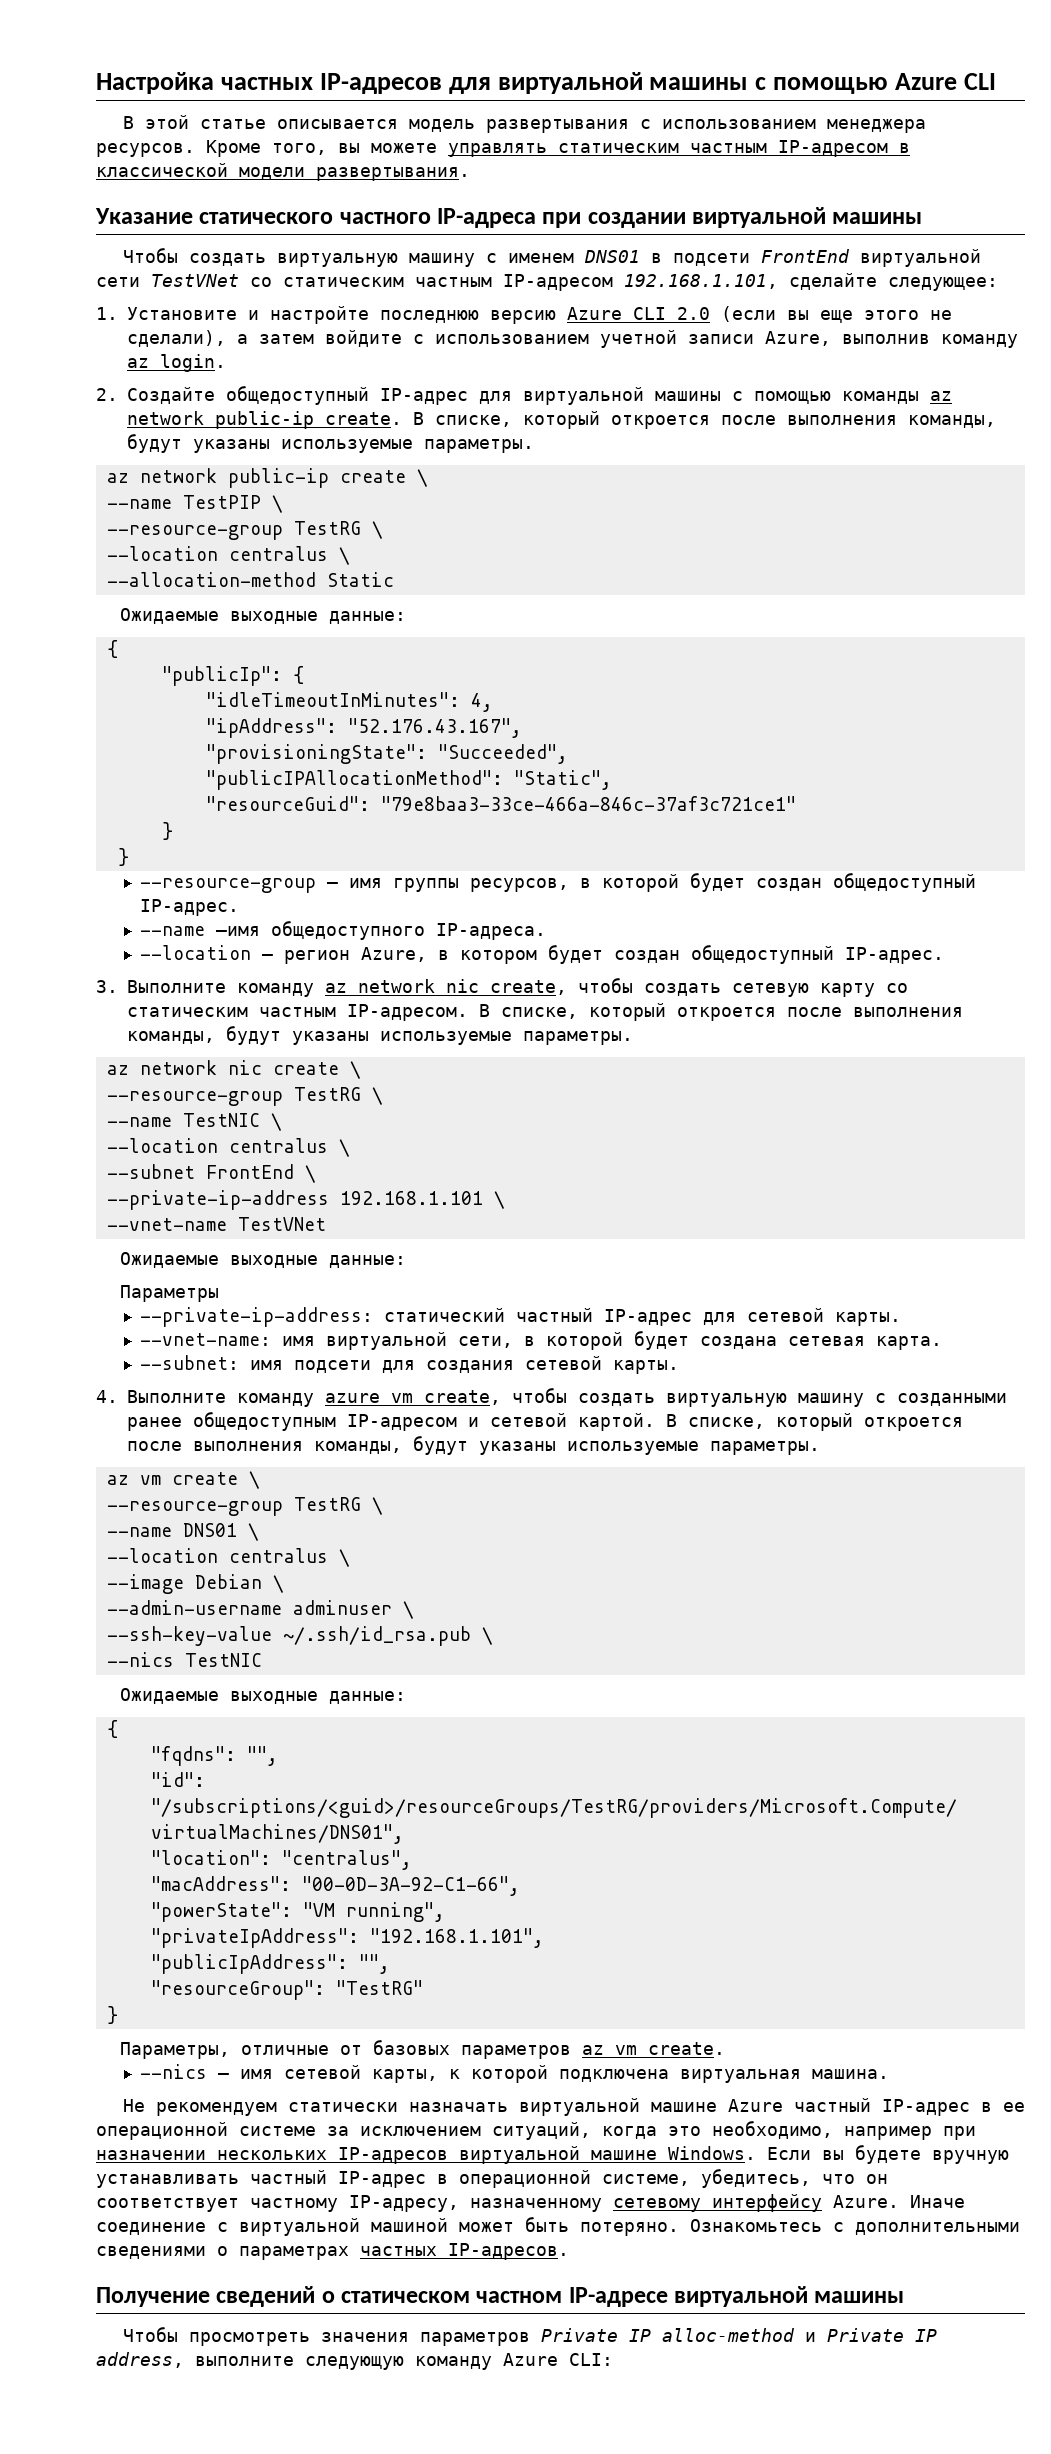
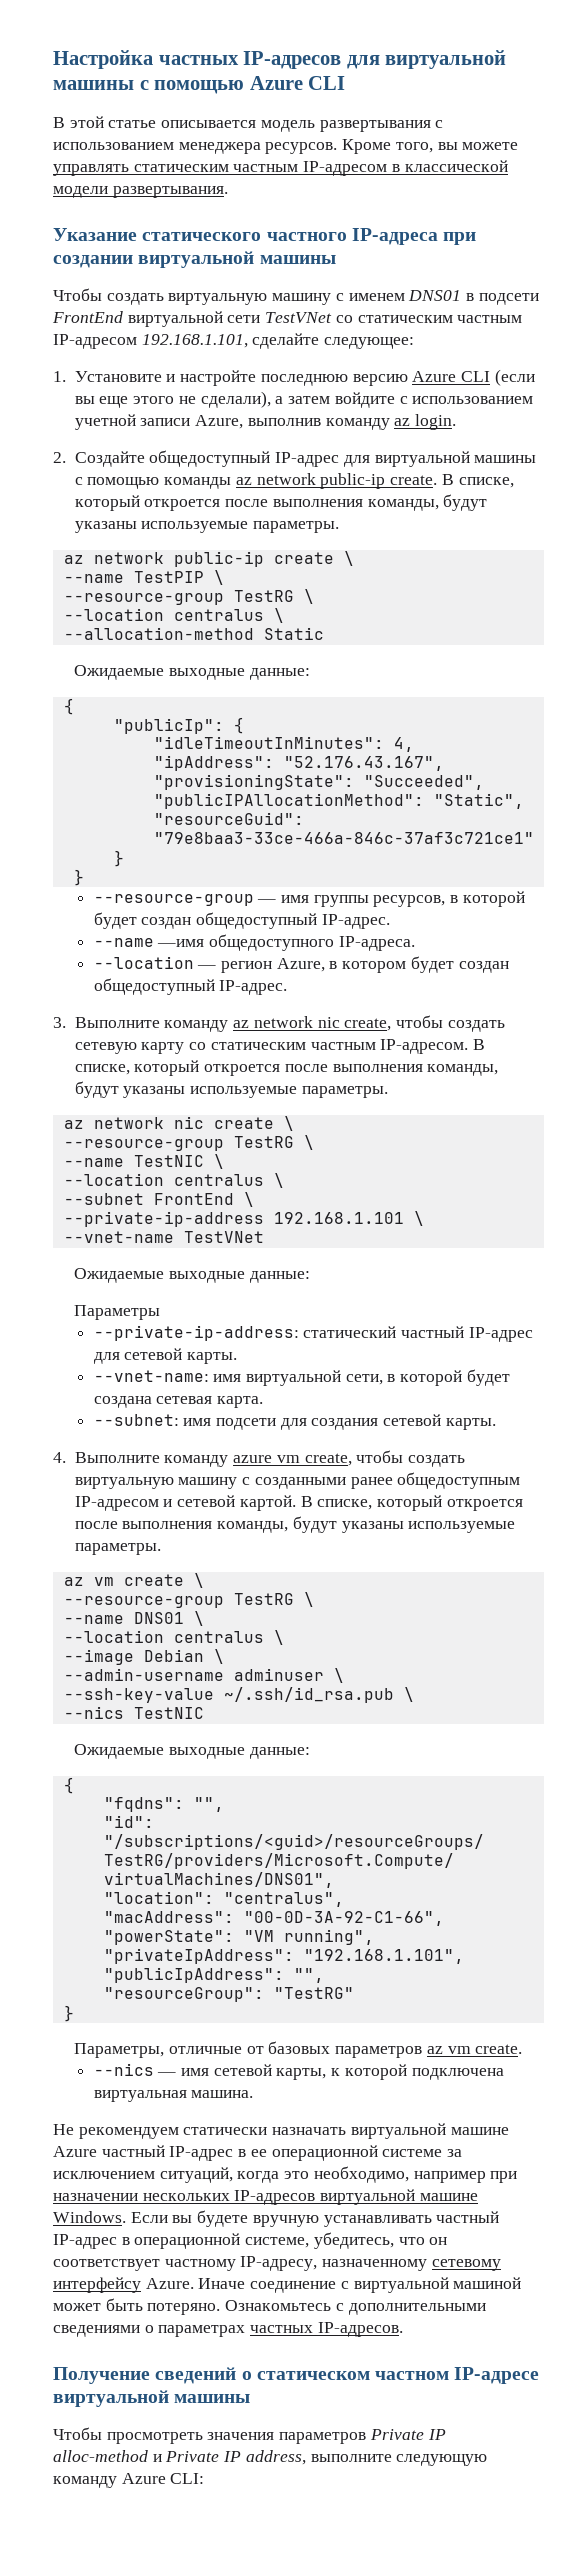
- 1. Установите и настройте последнюю версию Azure CLI 2.0 (если вы еще этого не сделали), а затем войдите с использованием учетной записи Azure, выполнив команду az login.
+ 1. Установите и настройте последнюю версию Azure CLI (если вы еще этого не сделали), а затем войдите с использованием учетной записи Azure, выполнив команду az login.

